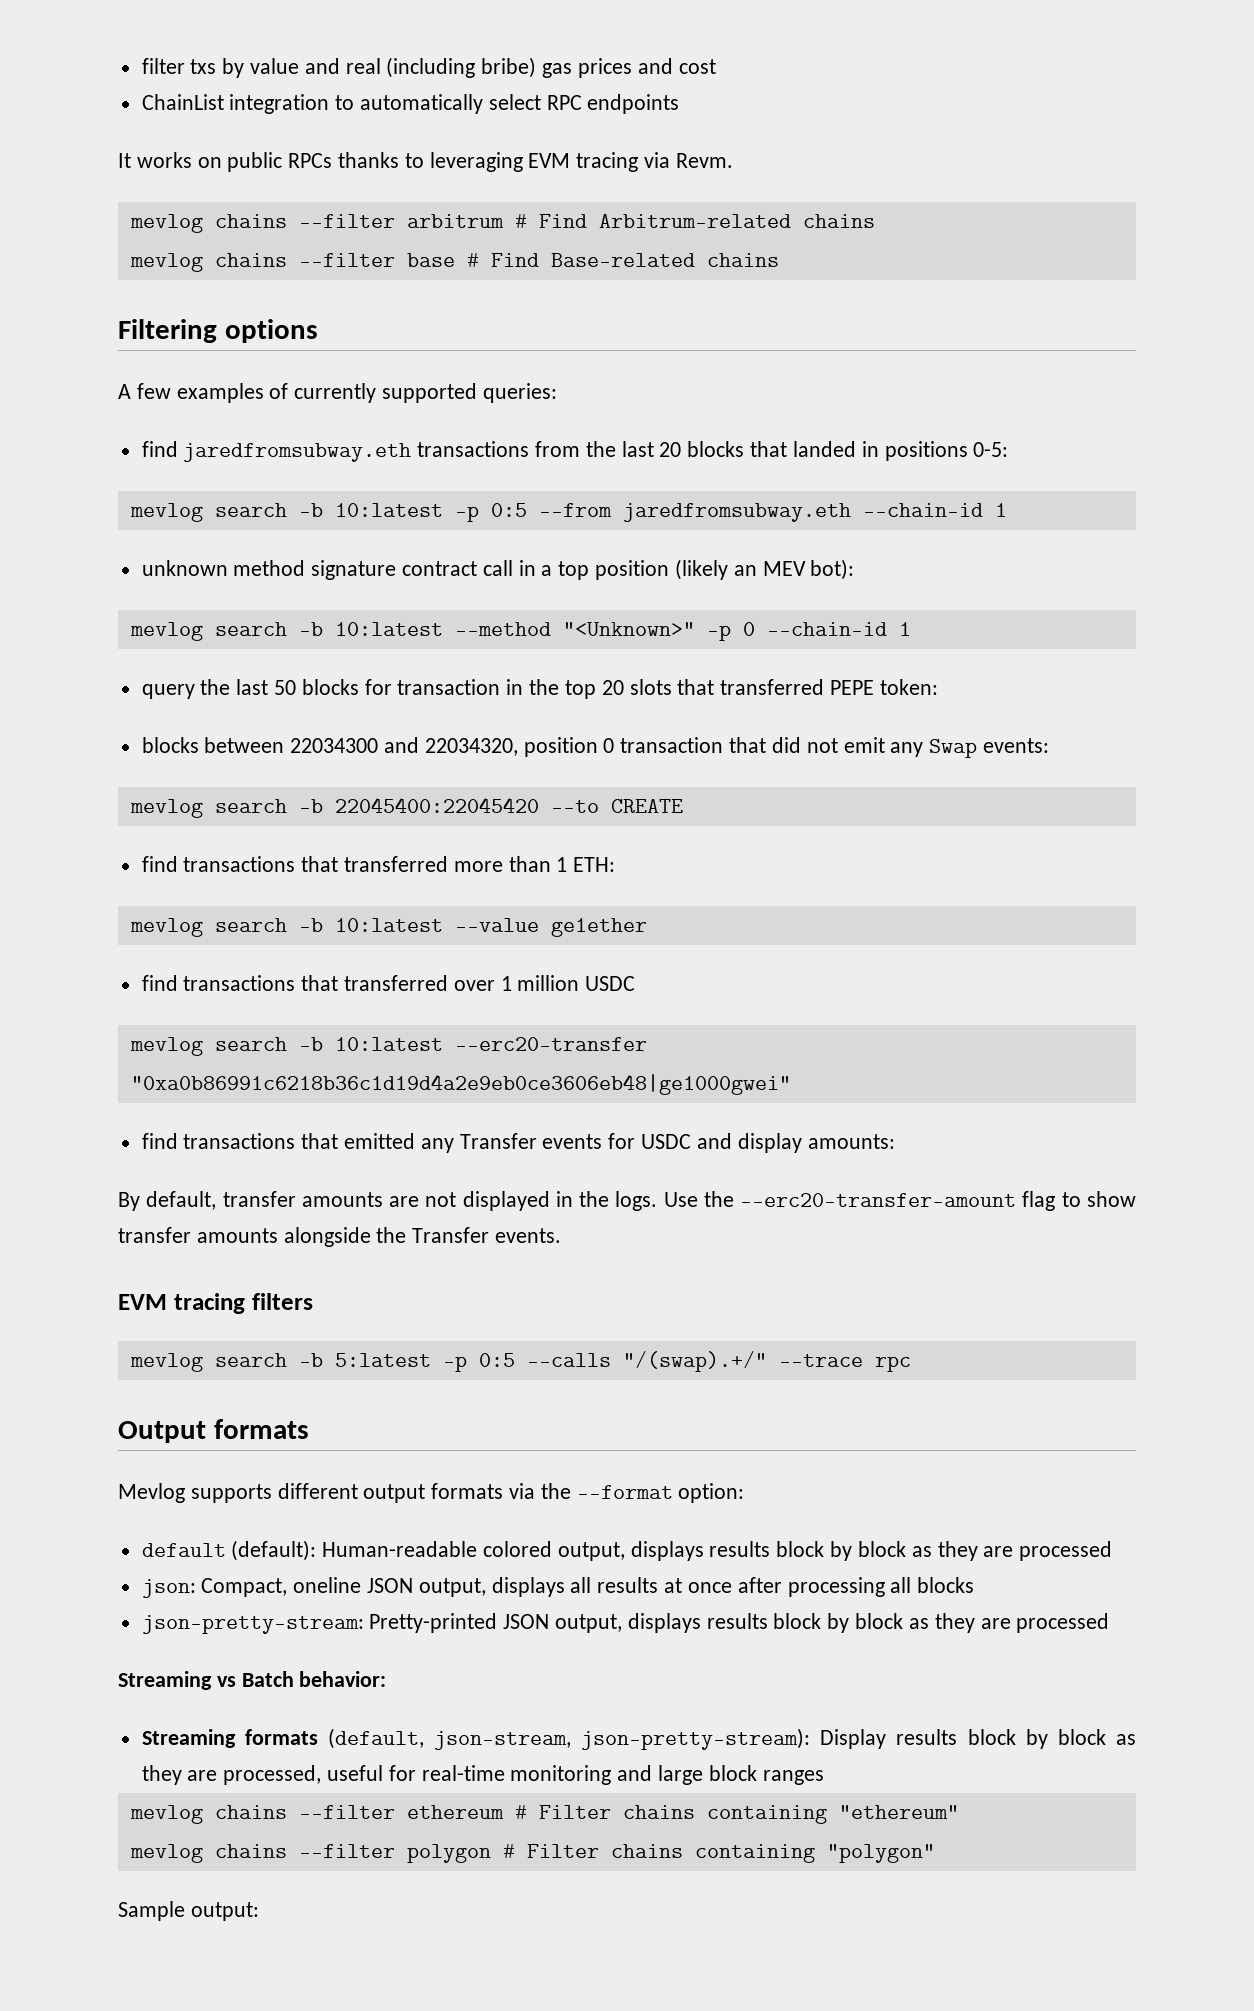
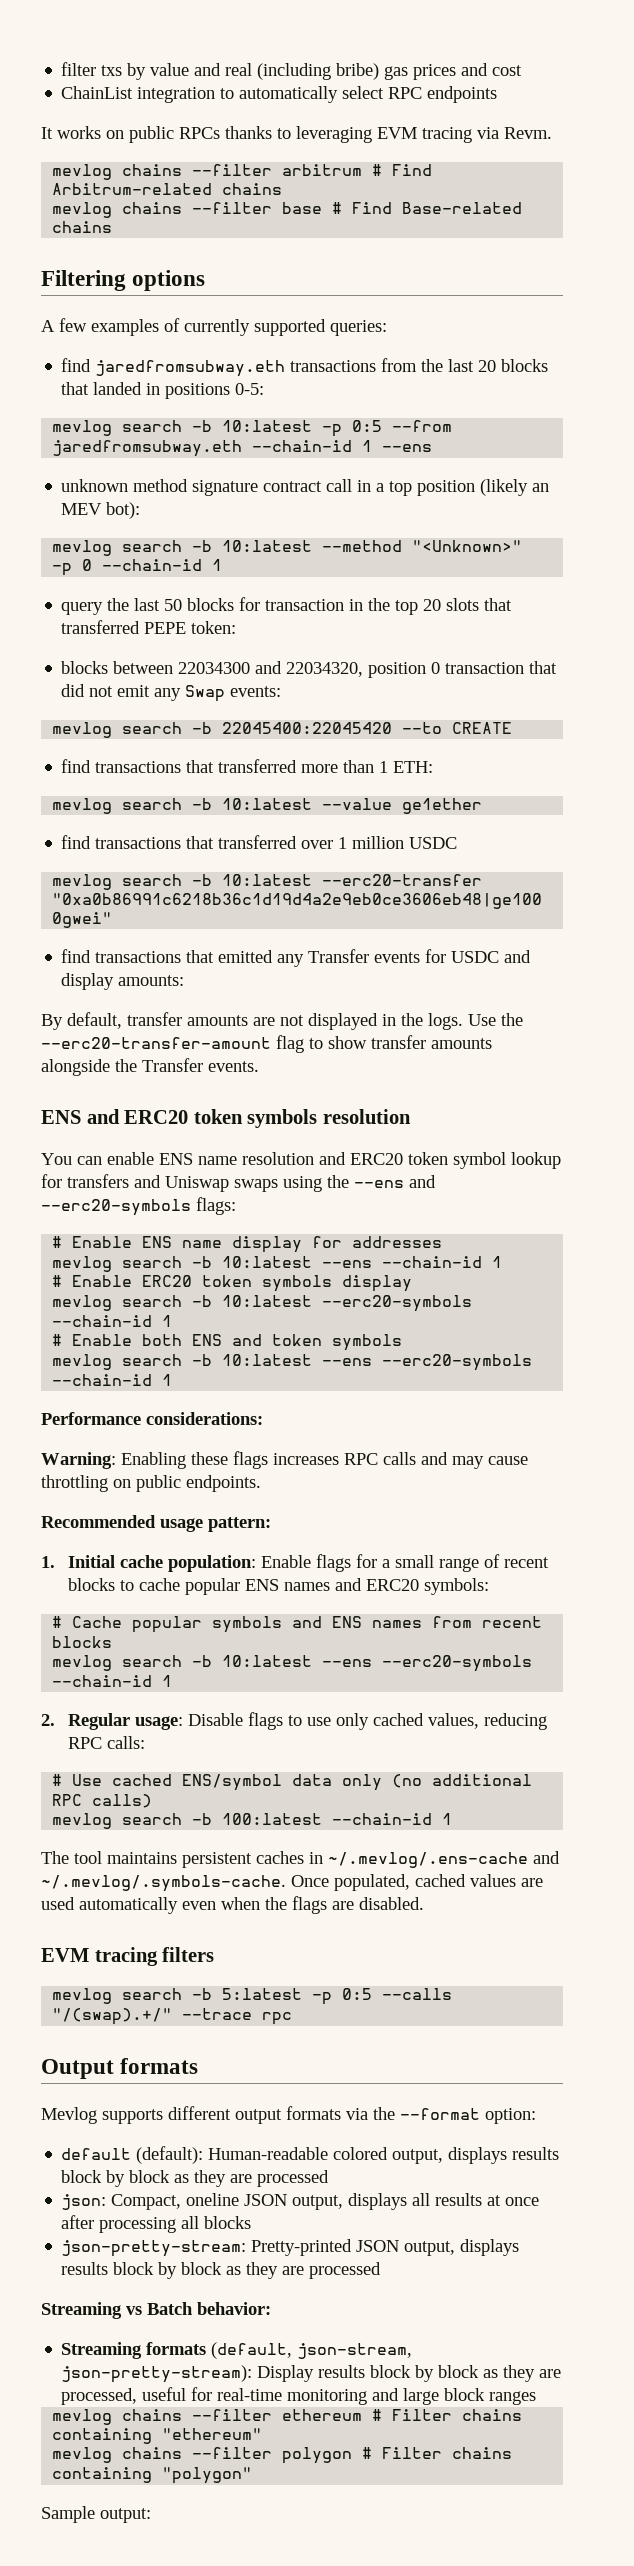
- mevlog search -b 10:latest -p 0:5 --from jaredfromsubway.eth --chain-id 1
+ mevlog search -b 10:latest -p 0:5 --from jaredfromsubway.eth --chain-id 1 --ens
+ ENS and ERC20 token symbols resolution
+ You can enable ENS name resolution and ERC20 token symbol lookup for transfers and Uniswap swaps using the --ens and --erc20-symbols flags:
+ # Enable ENS name display for addresses
+ mevlog search -b 10:latest --ens --chain-id 1
+ # Enable ERC20 token symbols display
+ mevlog search -b 10:latest --erc20-symbols --chain-id 1
+ # Enable both ENS and token symbols
+ mevlog search -b 10:latest --ens --erc20-symbols --chain-id 1
+ Performance considerations:
+ Warning: Enabling these flags increases RPC calls and may cause throttling on public endpoints.
+ Recommended usage pattern:
+ 1. Initial cache population: Enable flags for a small range of recent blocks to cache popular ENS names and ERC20 symbols:
+ # Cache popular symbols and ENS names from recent blocks
+ mevlog search -b 10:latest --ens --erc20-symbols --chain-id 1
+ 2. Regular usage: Disable flags to use only cached values, reducing RPC calls:
+ # Use cached ENS/symbol data only (no additional RPC calls)
+ mevlog search -b 100:latest --chain-id 1
+ The tool maintains persistent caches in ~/.mevlog/.ens-cache and ~/.mevlog/.symbols-cache. Once populated, cached values are used automatically even when the flags are disabled.

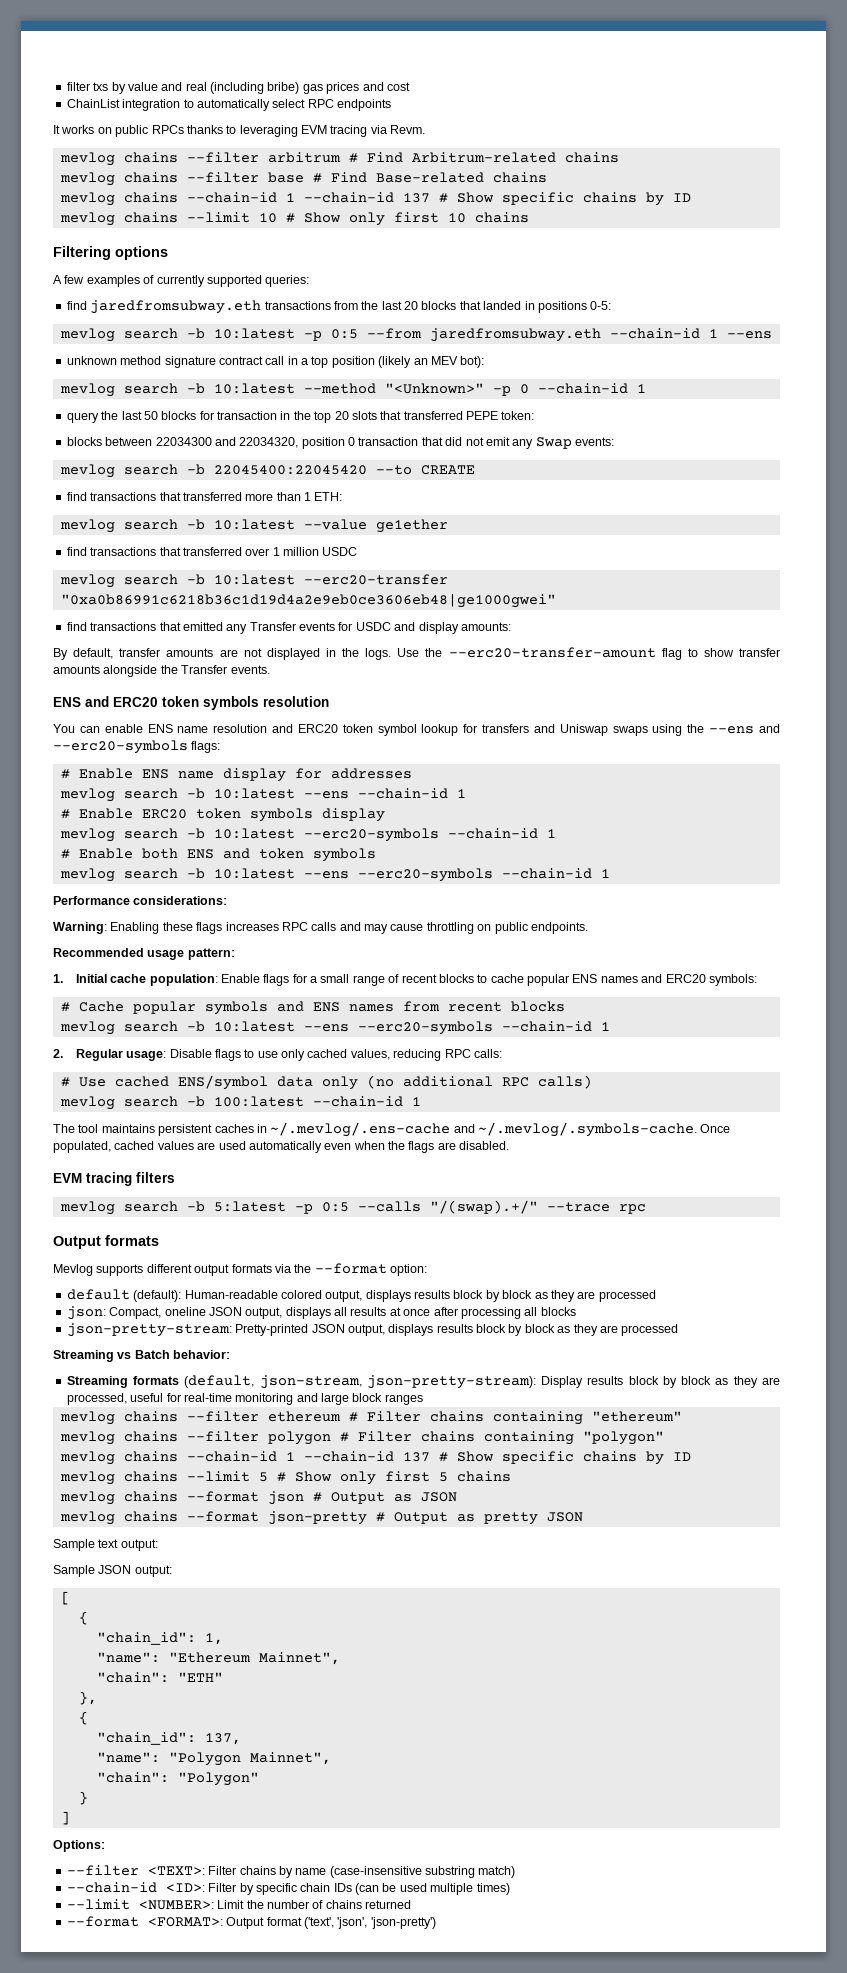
  mevlog chains --filter base # Find Base-related chains
+ mevlog chains --chain-id 1 --chain-id 137 # Show specific chains by ID
+ mevlog chains --limit 10 # Show only first 10 chains
  mevlog chains --filter polygon # Filter chains containing "polygon"
- Sample output:
+ mevlog chains --chain-id 1 --chain-id 137 # Show specific chains by ID
+ mevlog chains --limit 5 # Show only first 5 chains
+ mevlog chains --format json # Output as JSON
+ mevlog chains --format json-pretty # Output as pretty JSON
+ Sample text output:
+ Sample JSON output:
+ [
+ {
+ "chain_id": 1,
+ "name": "Ethereum Mainnet",
+ "chain": "ETH"
+ },
+ {
+ "chain_id": 137,
+ "name": "Polygon Mainnet",
+ "chain": "Polygon"
+ }
+ ]
+ Options:
+ --filter <TEXT>: Filter chains by name (case-insensitive substring match)
+ --chain-id <ID>: Filter by specific chain IDs (can be used multiple times)
+ --limit <NUMBER>: Limit the number of chains returned
+ --format <FORMAT>: Output format ('text', 'json', 'json-pretty')

